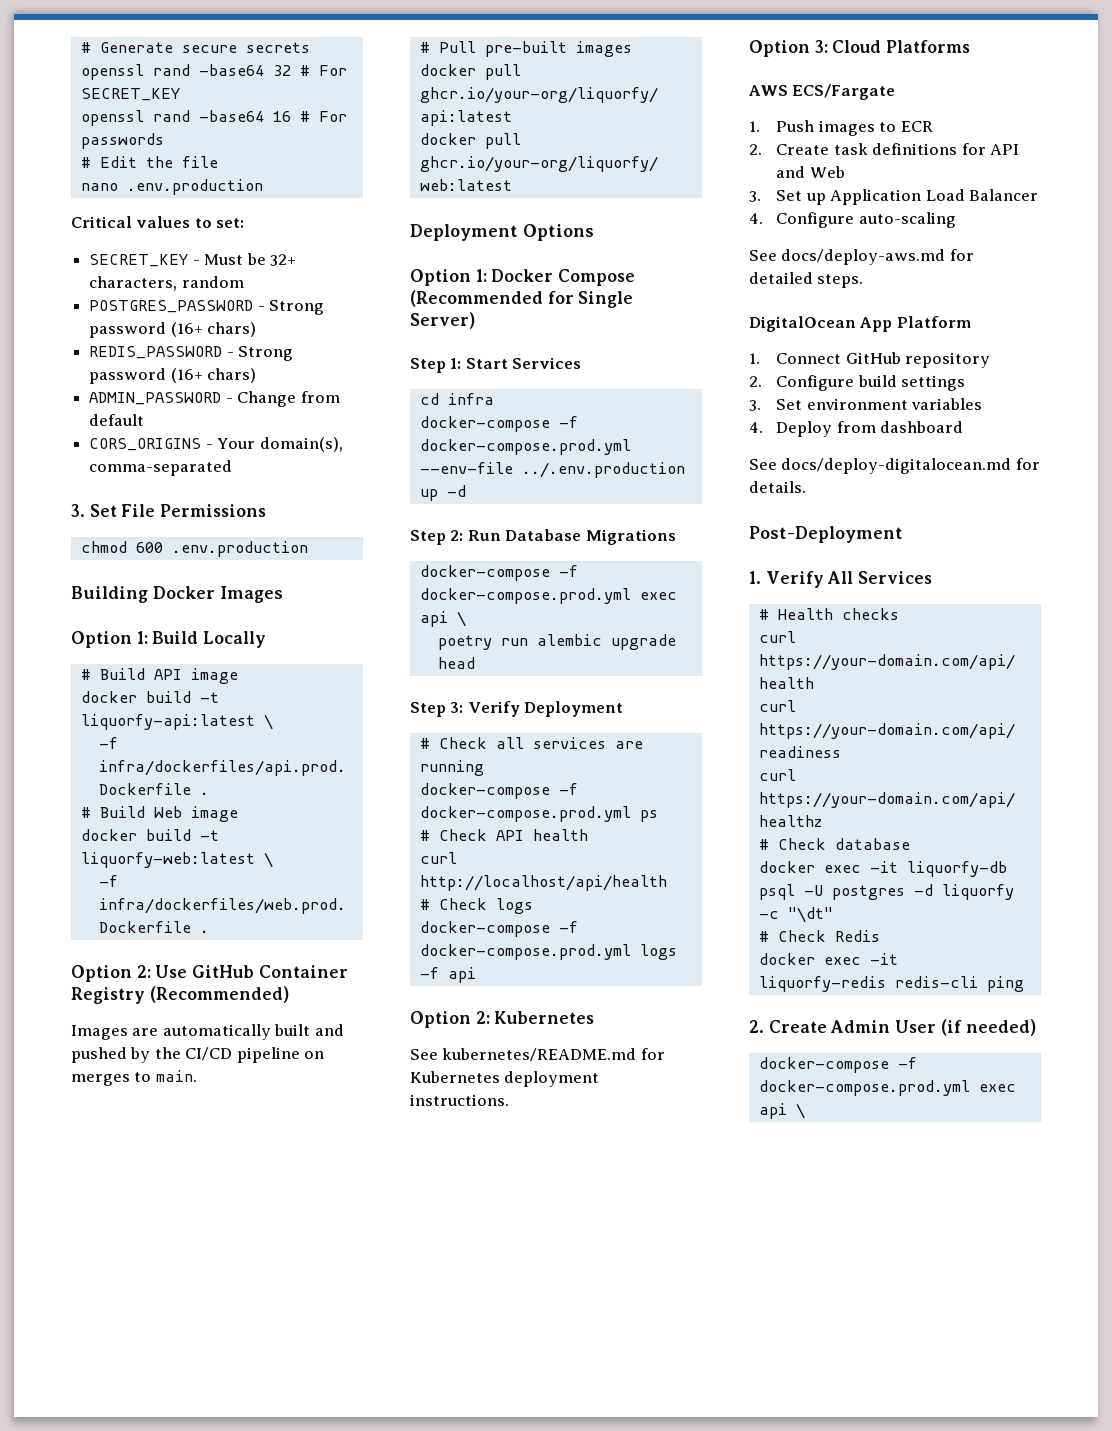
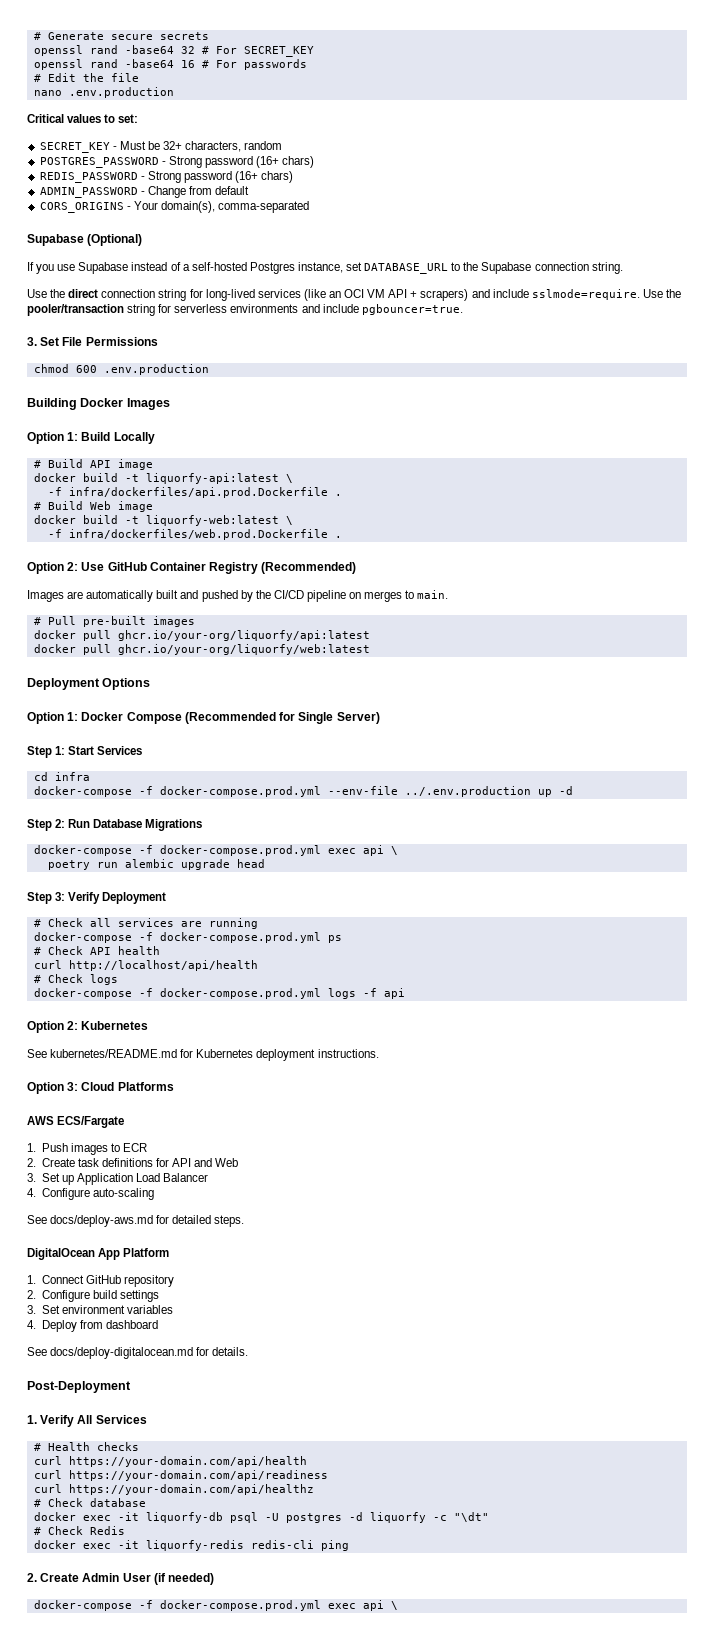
+ Supabase (Optional)
+ If you use Supabase instead of a self-hosted Postgres instance, set DATABASE_URL to the Supabase connection string.
+ Use the direct connection string for long-lived services (like an OCI VM API + scrapers) and include sslmode=require. Use the pooler/transaction string for serverless environments and include pgbouncer=true.

